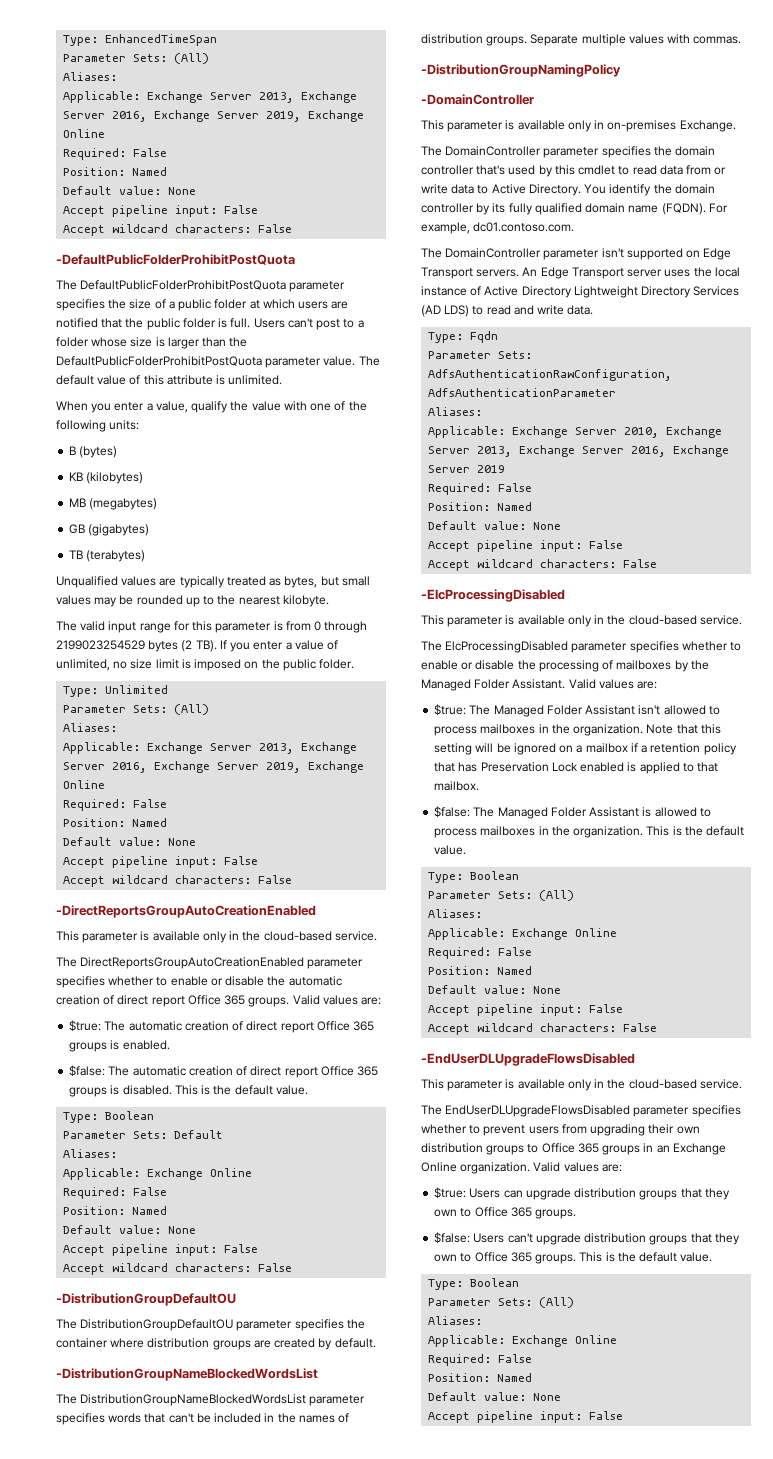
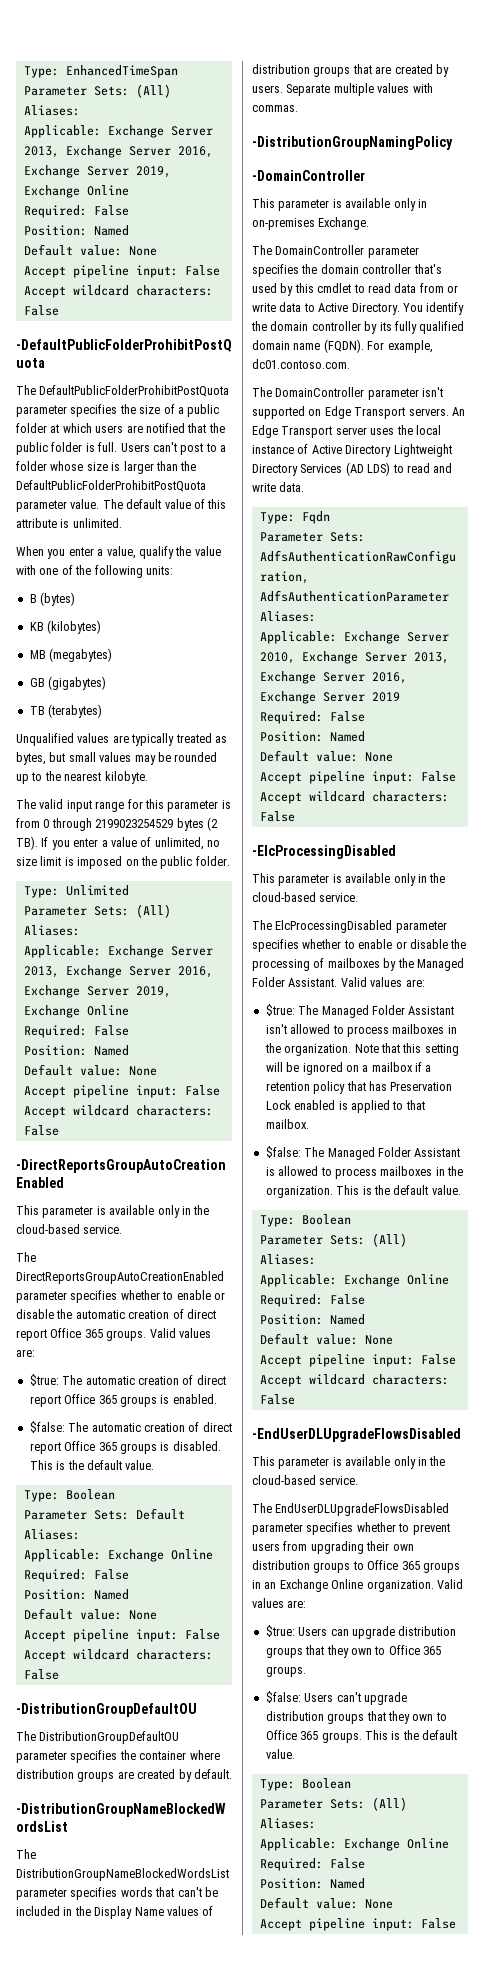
- The DistributionGroupNameBlockedWordsList parameter specifies words that can't be included in the names of distribution groups.
+ The DistributionGroupNameBlockedWordsList parameter specifies words that can't be included in the Display Name values of distribution groups that are created by users.

